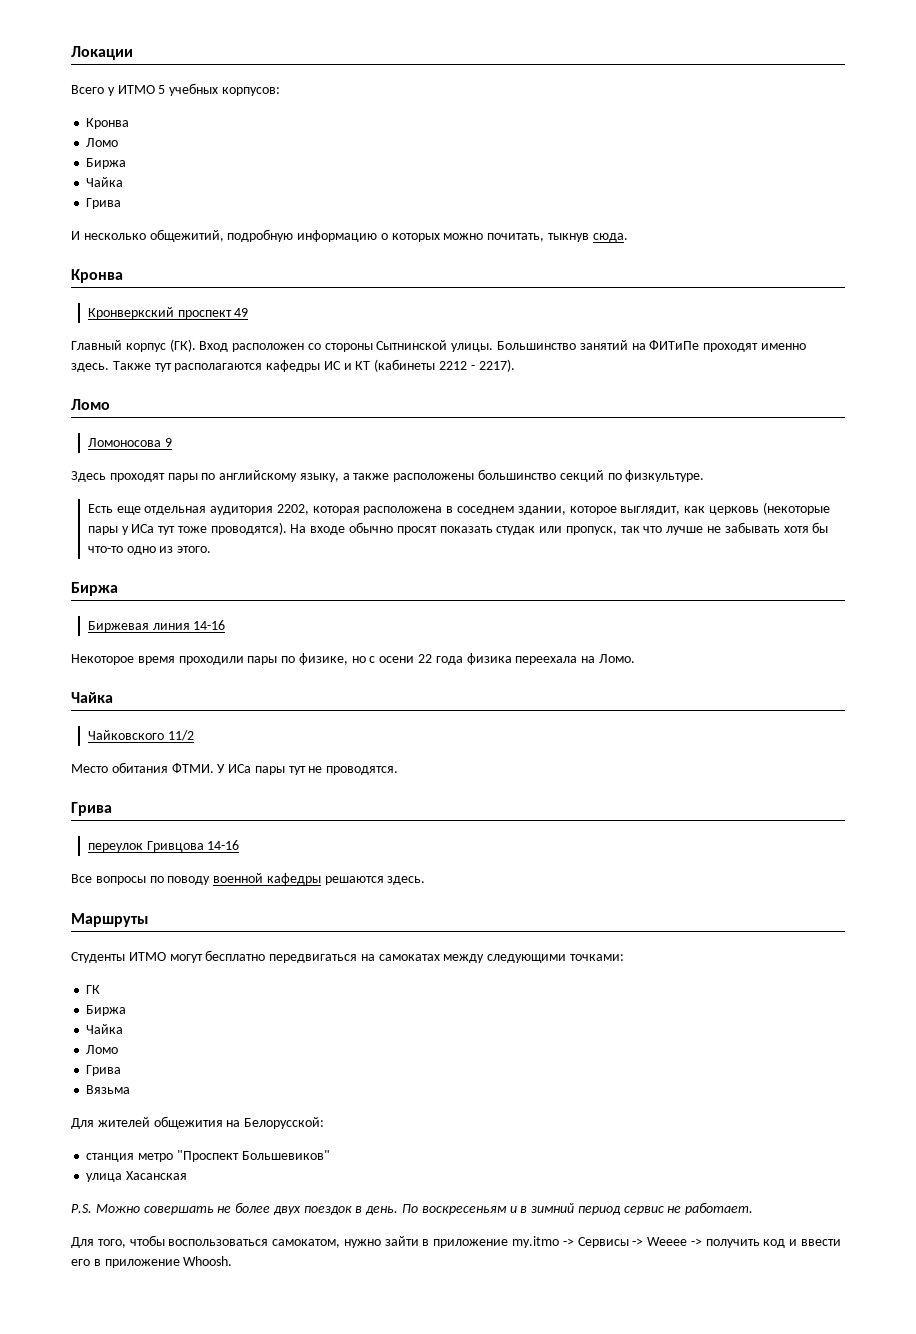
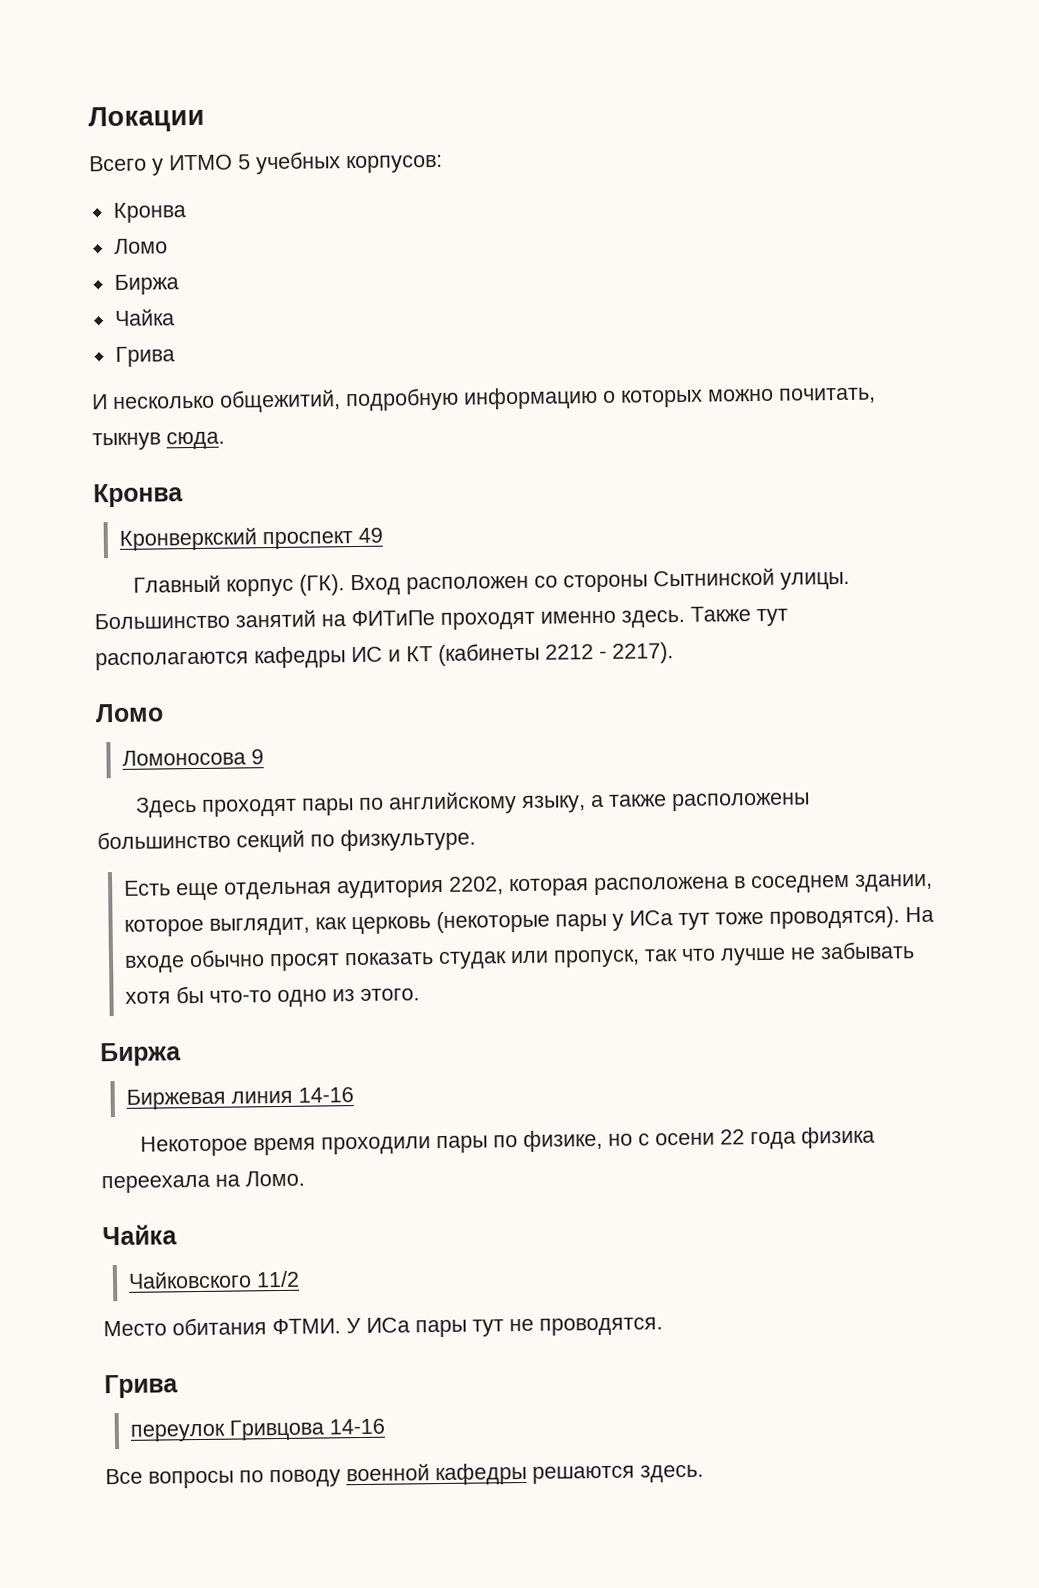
- Маршруты
- Студенты ИТМО могут бесплатно передвигаться на самокатах между следующими точками:
- ГК
- Биржа
- Чайка
- Ломо
- Грива
- Вязьма
- Для жителей общежития на Белорусской:
- станция метро "Проспект Большевиков"
- улица Хасанская
- P.S. Можно совершать не более двух поездок в день. По воскресеньям и в зимний период сервис не работает.
- Для того, чтобы воспользоваться самокатом, нужно зайти в приложение my.itmo -> Сервисы -> Weeee -> получить код и ввести его в приложение Whoosh.

